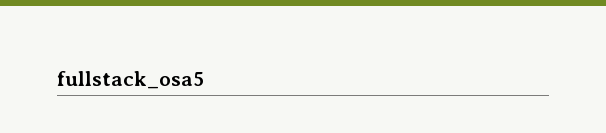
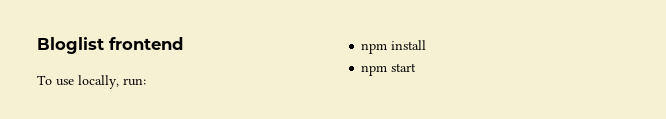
- fullstack_osa5
+ Bloglist frontend
+ To use locally, run:
+ npm install
+ npm start

